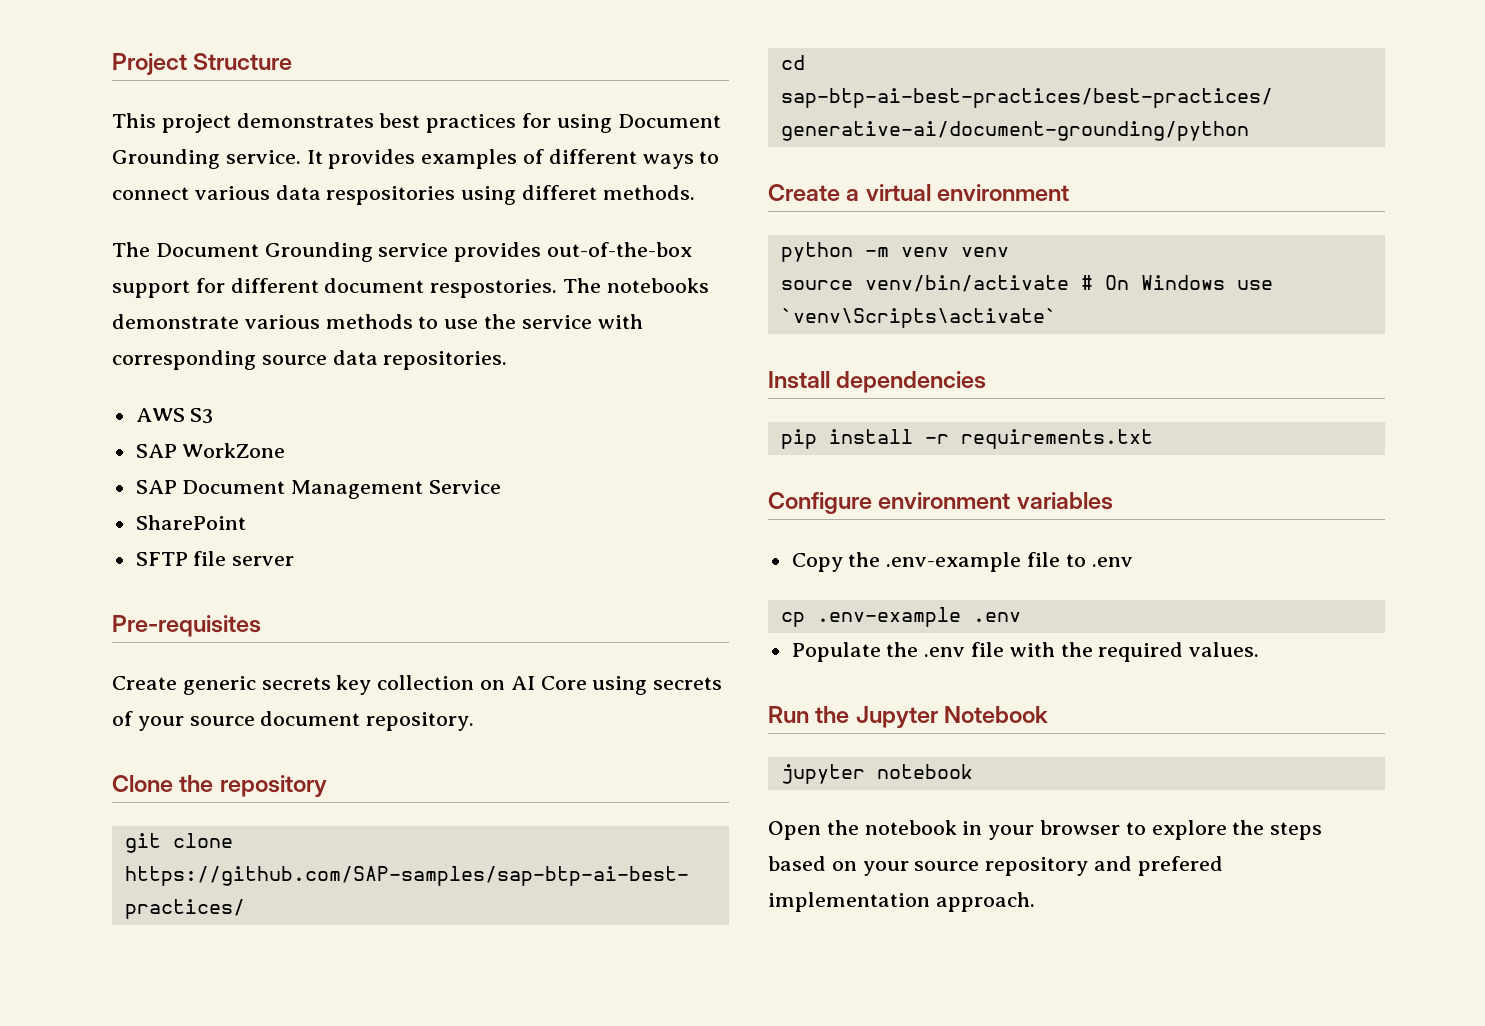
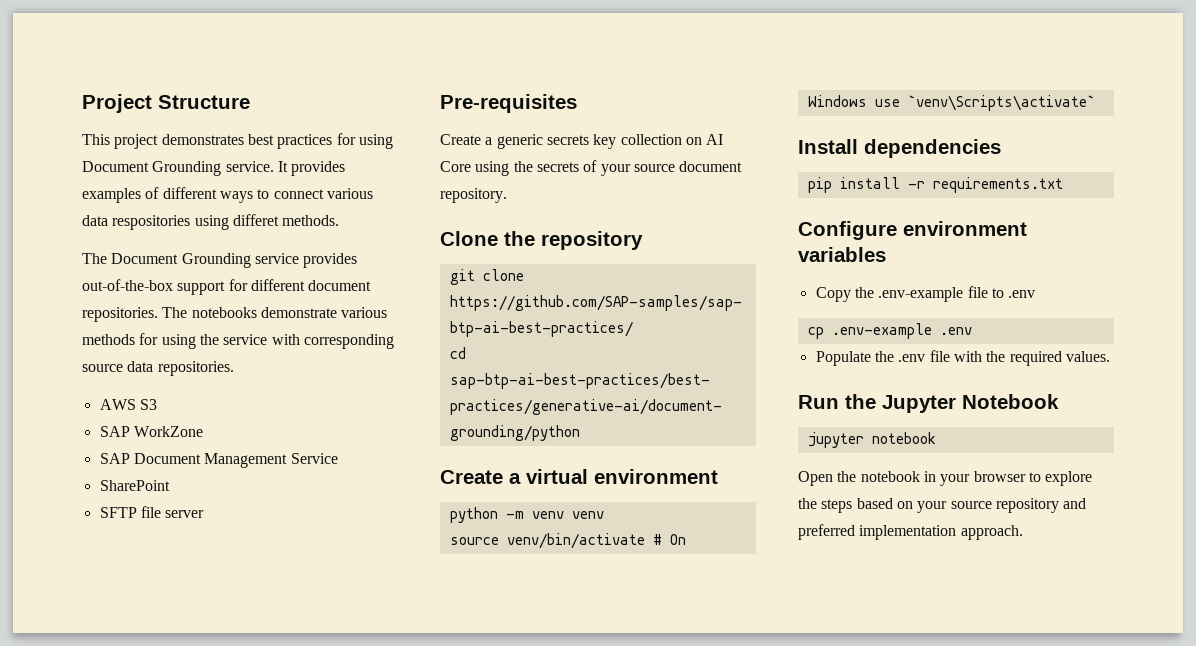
- The Document Grounding service provides out-of-the-box support for different document respostories.
+ The Document Grounding service provides out-of-the-box support for different document repositories.
- The notebooks demonstrate various methods to use the service with corresponding source data repositories.
+ The notebooks demonstrate various methods for using the service with corresponding source data repositories.
- Create generic secrets key collection on AI Core using secrets of your source document repository.
+ Create a generic secrets key collection on AI Core using the secrets of your source document repository.
- Open the notebook in your browser to explore the steps based on your source repository and prefered implementation approach.
+ Open the notebook in your browser to explore the steps based on your source repository and preferred implementation approach.

